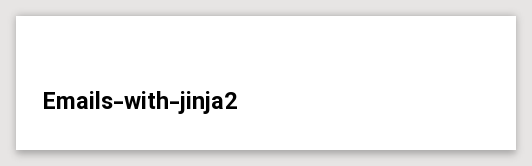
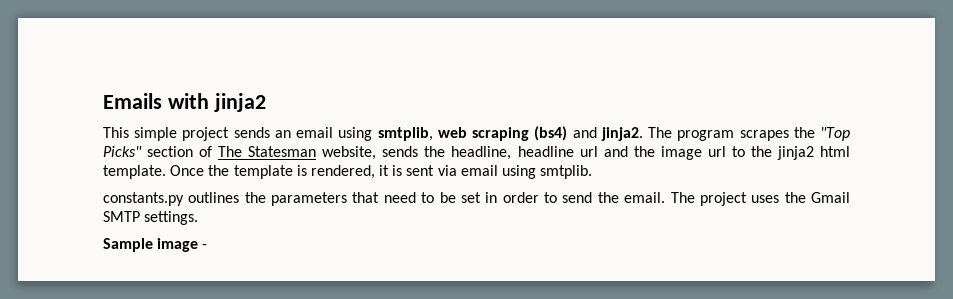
- Emails-with-jinja2
+ Emails with jinja2
+ This simple project sends an email using smtplib, web scraping (bs4) and jinja2. The program scrapes the "Top Picks" section of The Statesman website, sends the headline, headline url and the image url to the jinja2 html template. Once the template is rendered, it is sent via email using smtplib.
+ constants.py outlines the parameters that need to be set in order to send the email. The project uses the Gmail SMTP settings.
+ Sample image -

